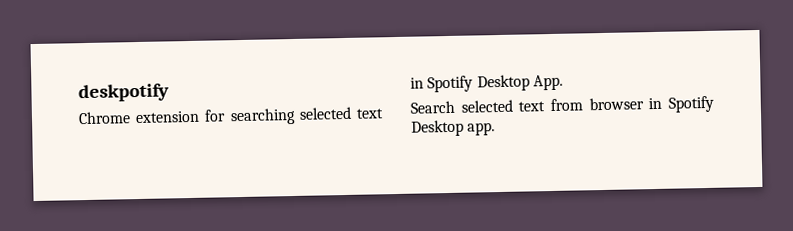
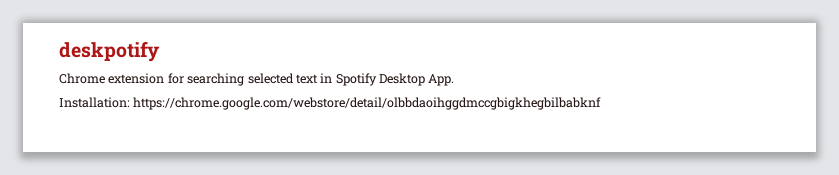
- Search selected text from browser in Spotify Desktop app.
+ Installation: https://chrome.google.com/webstore/detail/olbbdaoihggdmccgbigkhegbilbabknf

